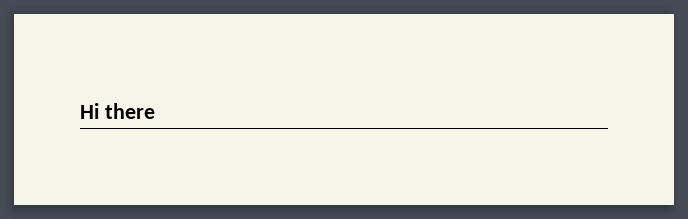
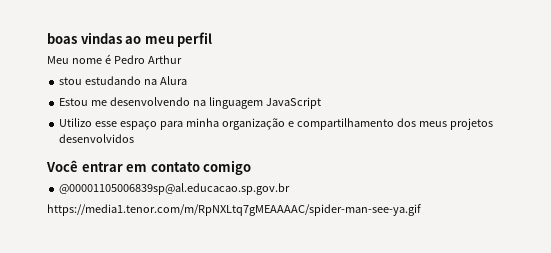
- Hi there
+ boas vindas ao meu perfil
+ Meu nome é Pedro Arthur
+ stou estudando na Alura
+ Estou me desenvolvendo na linguagem JavaScript
+ Utilizo esse espaço para minha organização e compartilhamento dos meus projetos desenvolvidos
+ Você entrar em contato comigo
+ @00001105006839sp@al.educacao.sp.gov.br
+ https://media1.tenor.com/m/RpNXLtq7gMEAAAAC/spider-man-see-ya.gif

